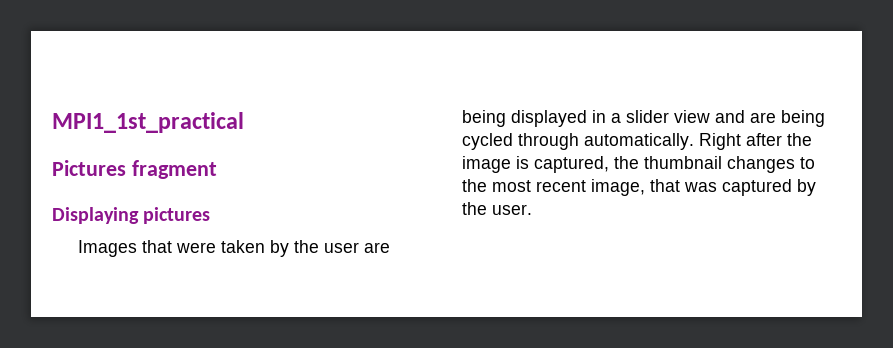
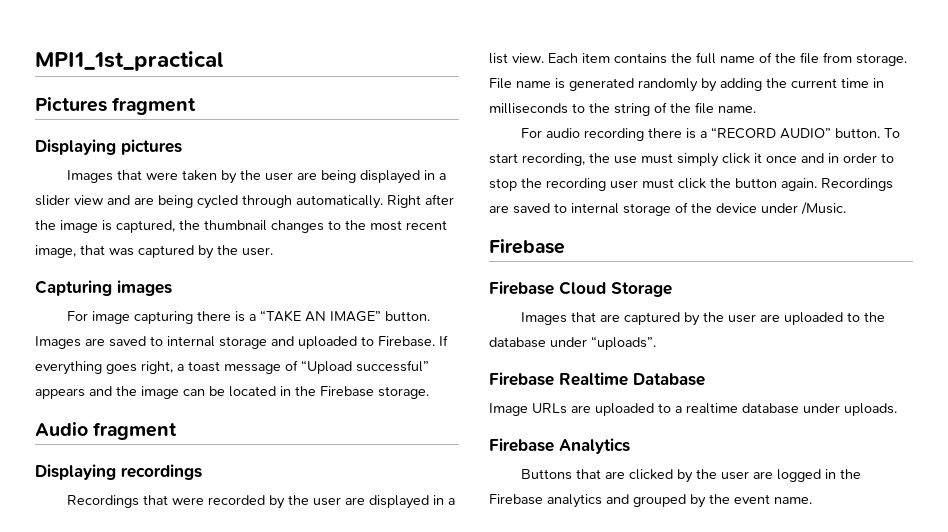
+ Capturing images
+ For image capturing there is a “TAKE AN IMAGE” button. Images are saved to internal storage and uploaded to Firebase. If everything goes right, a toast message of “Upload successful” appears and the image can be located in the Firebase storage.
+ Audio fragment
+ Displaying recordings
+ Recordings that were recorded by the user are displayed in a list view. Each item contains the full name of the file from storage. File name is generated randomly by adding the current time in milliseconds to the string of the file name.
+ For audio recording there is a “RECORD AUDIO” button. To start recording, the use must simply click it once and in order to stop the recording user must click the button again. Recordings are saved to internal storage of the device under /Music.
+ Firebase
+ Firebase Cloud Storage
+ Images that are captured by the user are uploaded to the database under “uploads”.
+ Firebase Realtime Database
+ Image URLs are uploaded to a realtime database under uploads.
+ Firebase Analytics
+ Buttons that are clicked by the user are logged in the Firebase analytics and grouped by the event name.

